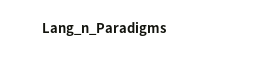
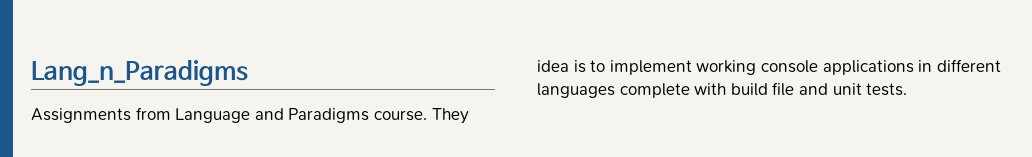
+ Assignments from Language and Paradigms course. They idea is to implement working console applications in different languages complete with build file and unit tests.

